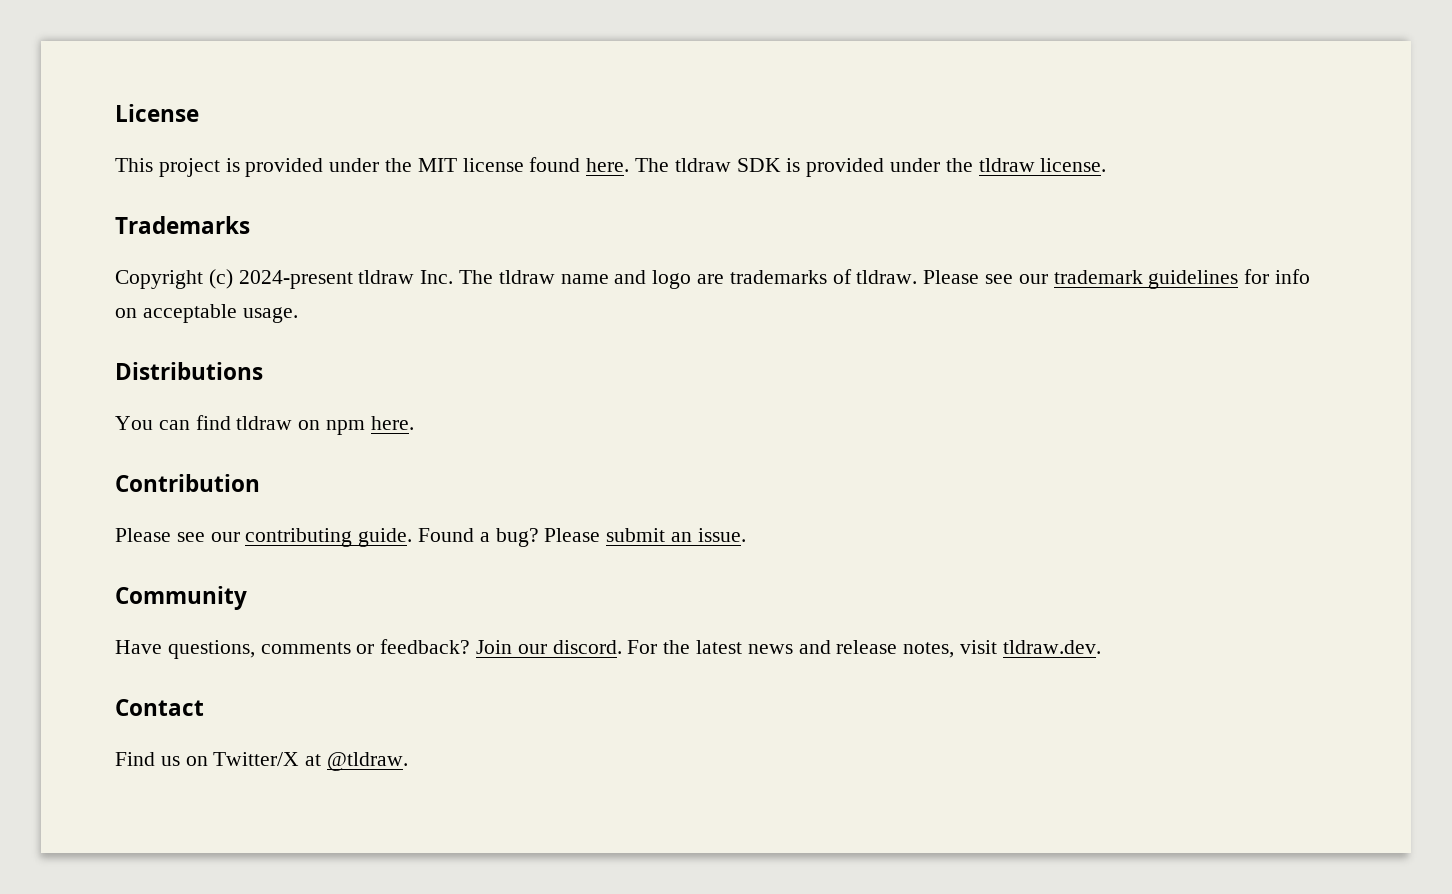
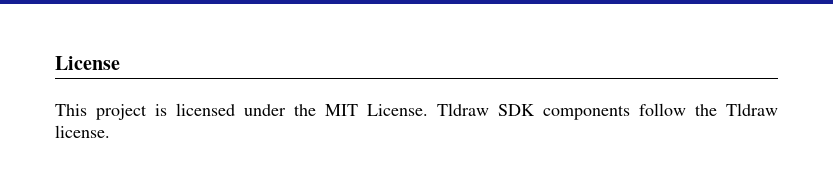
- This project is provided under the MIT license found here. The tldraw SDK is provided under the tldraw license.
- Trademarks
- Copyright (c) 2024-present tldraw Inc. The tldraw name and logo are trademarks of tldraw. Please see our trademark guidelines for info on acceptable usage.
- Distributions
- You can find tldraw on npm here.
- Contribution
- Please see our contributing guide. Found a bug? Please submit an issue.
- Community
- Have questions, comments or feedback? Join our discord. For the latest news and release notes, visit tldraw.dev.
- Contact
- Find us on Twitter/X at @tldraw.
+ This project is licensed under the MIT License. Tldraw SDK components follow the Tldraw license.

